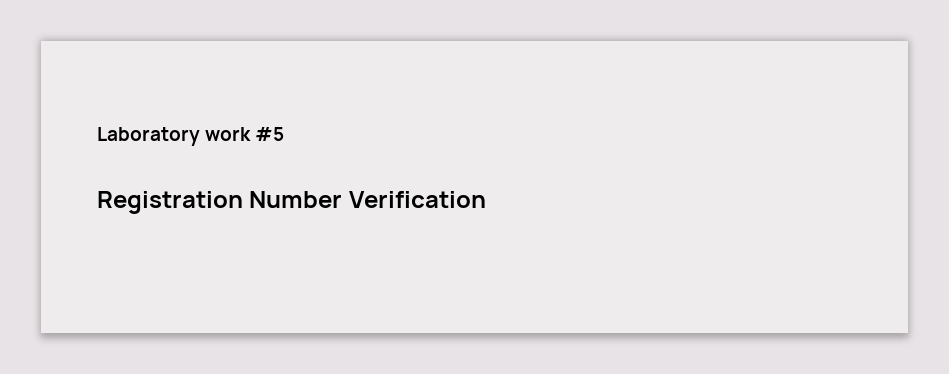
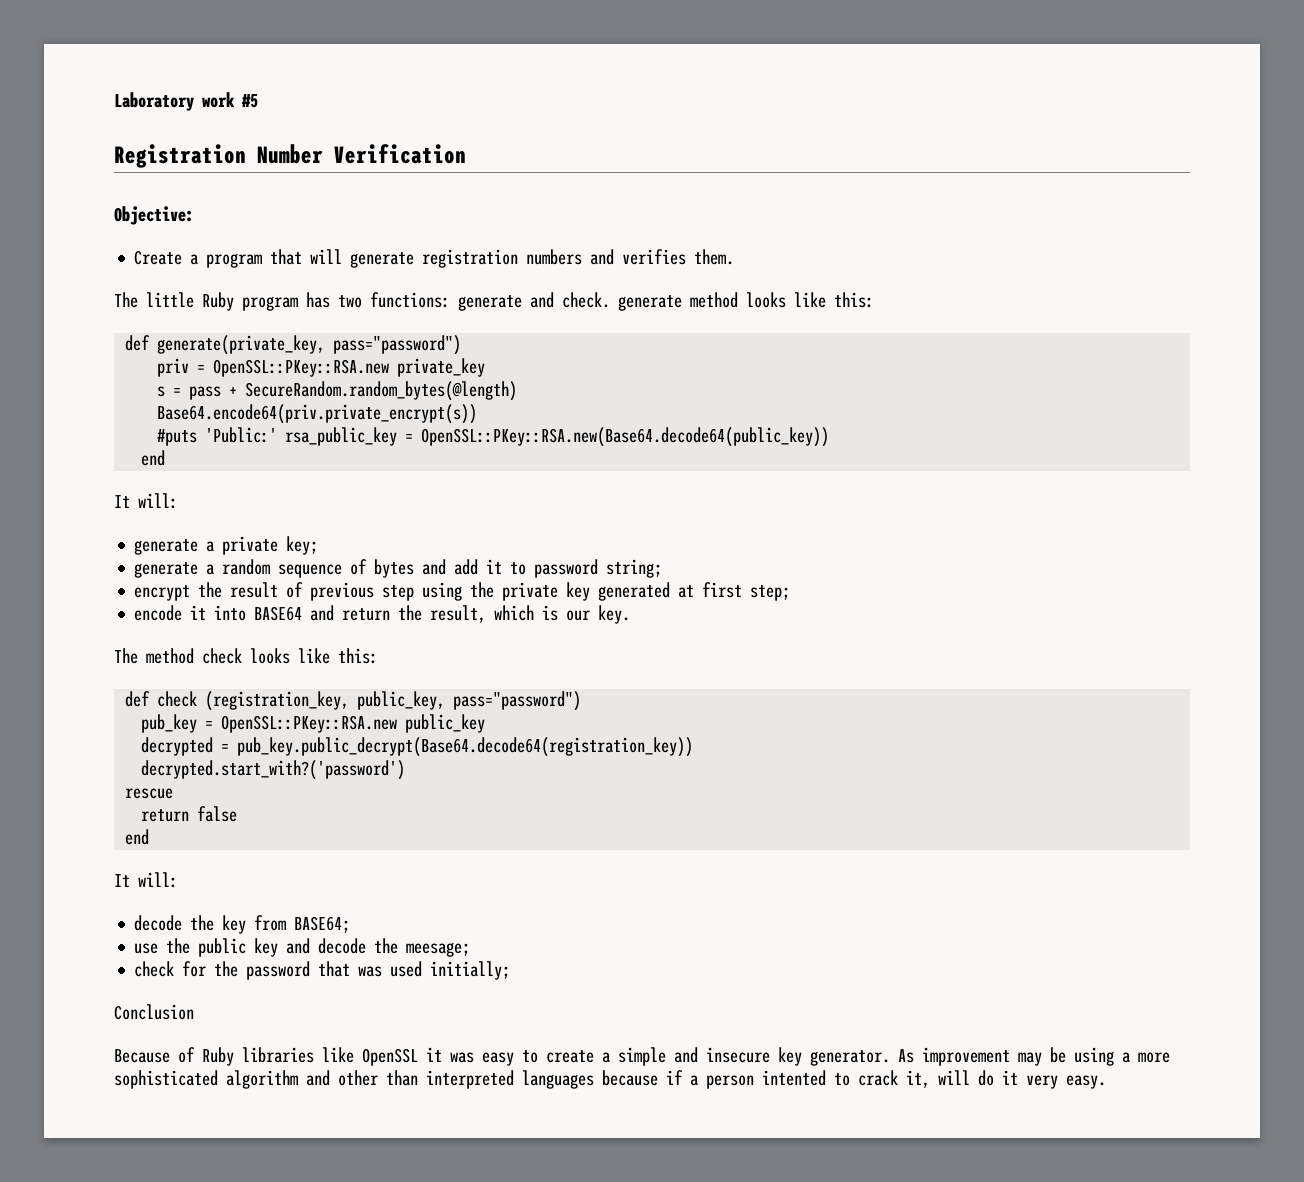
+ Objective:
+ Create a program that will generate registration numbers and verifies them.
+ The little Ruby program has two functions: generate and check. generate method looks like this:
+ def generate(private_key, pass="password")
+ priv = OpenSSL::PKey::RSA.new private_key
+ s = pass + SecureRandom.random_bytes(@length)
+ Base64.encode64(priv.private_encrypt(s))
+ #puts 'Public:' rsa_public_key = OpenSSL::PKey::RSA.new(Base64.decode64(public_key))
+ end
+ It will:
+ generate a private key;
+ generate a random sequence of bytes and add it to password string;
+ encrypt the result of previous step using the private key generated at first step;
+ encode it into BASE64 and return the result, which is our key.
+ The method check looks like this:
+ def check (registration_key, public_key, pass="password")
+ pub_key = OpenSSL::PKey::RSA.new public_key
+ decrypted = pub_key.public_decrypt(Base64.decode64(registration_key))
+ decrypted.start_with?('password')
+ rescue
+ return false
+ end
+ It will:
+ decode the key from BASE64;
+ use the public key and decode the meesage;
+ check for the password that was used initially;
+ Conclusion
+ Because of Ruby libraries like OpenSSL it was easy to create a simple and insecure key generator. As improvement may be using a more sophisticated algorithm and other than interpreted languages because if a person intented to crack it, will do it very easy.

